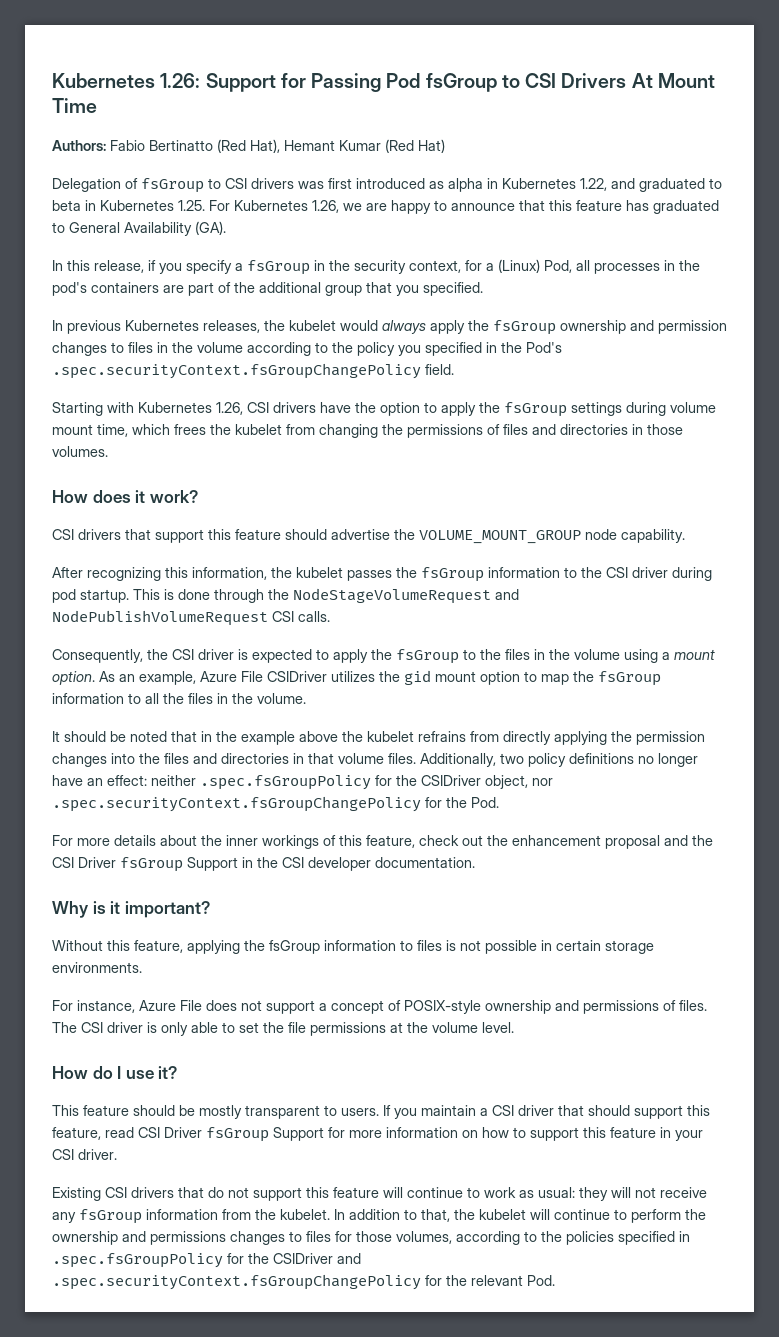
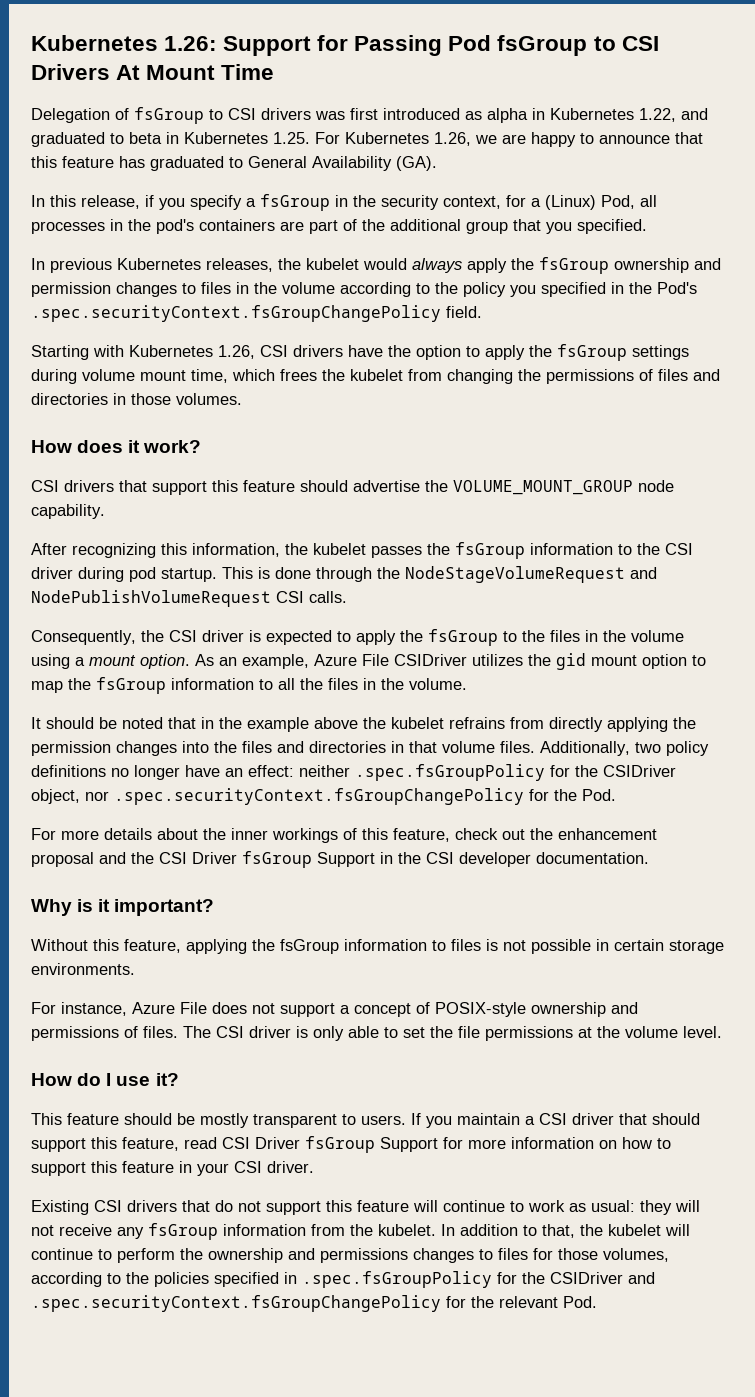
- Authors: Fabio Bertinatto (Red Hat), Hemant Kumar (Red Hat)

